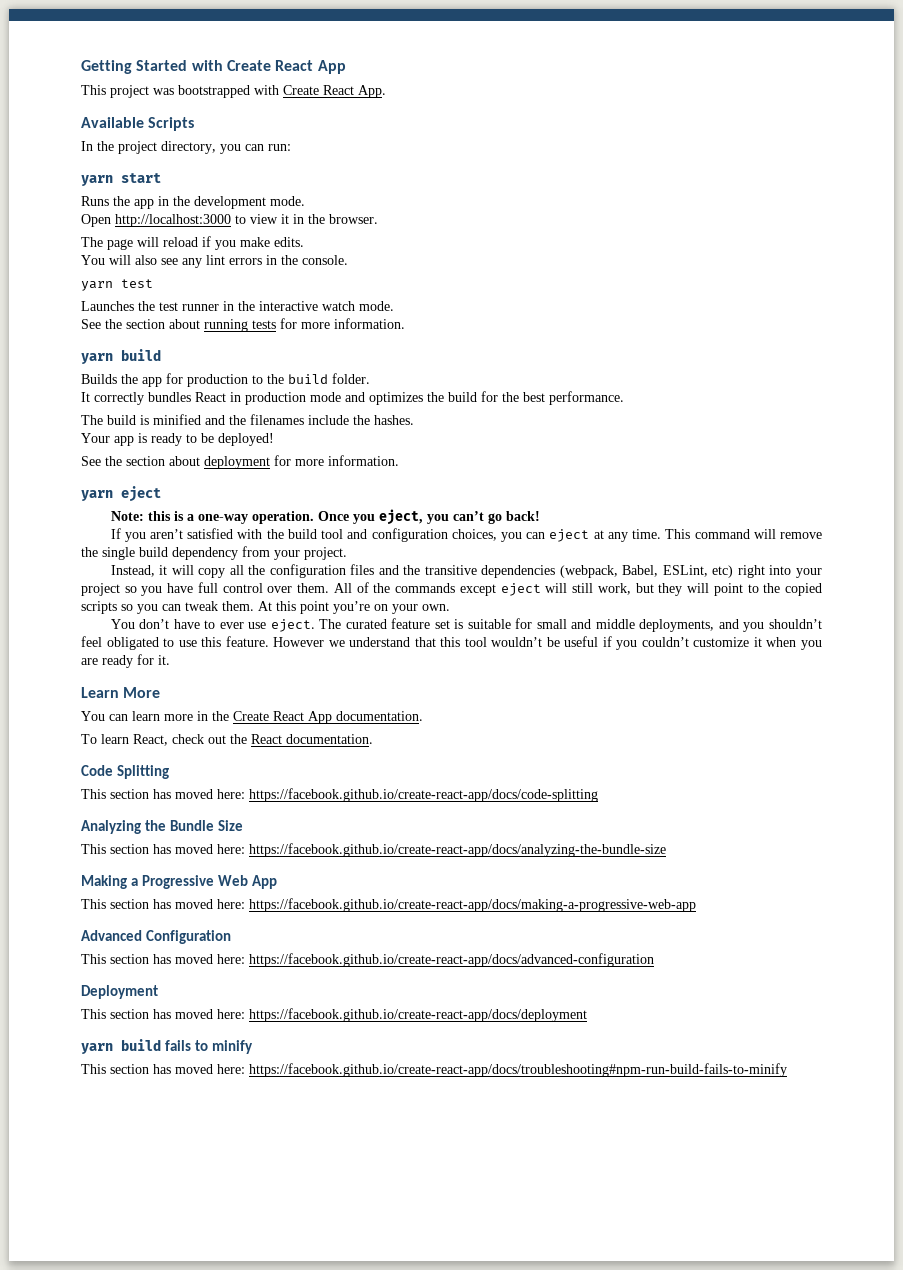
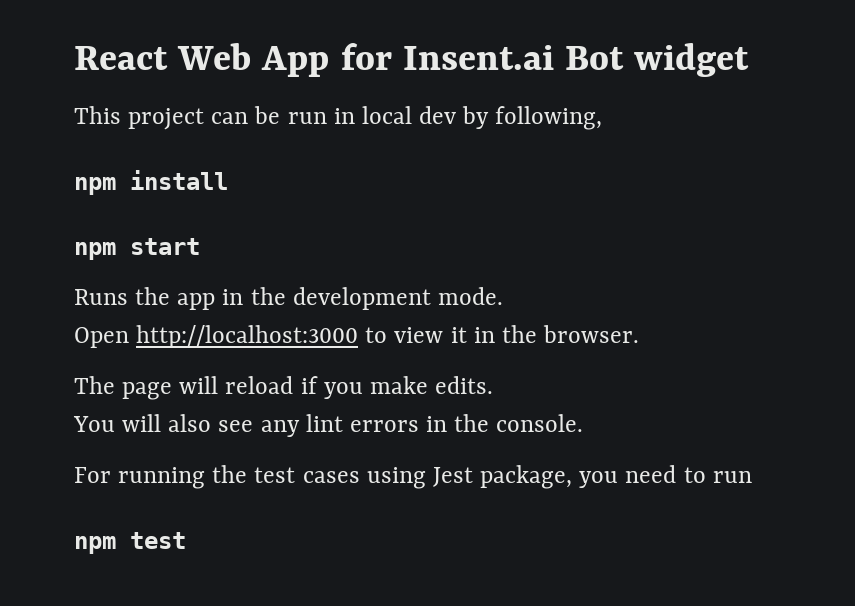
- Getting Started with Create React App
- This project was bootstrapped with Create React App.
- Available Scripts
- In the project directory, you can run:
- yarn start
+ React Web App for Insent.ai Bot widget
+ This project can be run in local dev by following,
+ npm install
+ npm start
- yarn test
- Launches the test runner in the interactive watch mode.
- See the section about running tests for more information.
- yarn build
- Builds the app for production to the build folder.
- It correctly bundles React in production mode and optimizes the build for the best performance.
- The build is minified and the filenames include the hashes.
- Your app is ready to be deployed!
- See the section about deployment for more information.
- yarn eject
- Note: this is a one-way operation. Once you eject, you can’t go back!
- If you aren’t satisfied with the build tool and configuration choices, you can eject at any time. This command will remove the single build dependency from your project.
- Instead, it will copy all the configuration files and the transitive dependencies (webpack, Babel, ESLint, etc) right into your project so you have full control over them. All of the commands except eject will still work, but they will point to the copied scripts so you can tweak them. At this point you’re on your own.
- You don’t have to ever use eject. The curated feature set is suitable for small and middle deployments, and you shouldn’t feel obligated to use this feature. However we understand that this tool wouldn’t be useful if you couldn’t customize it when you are ready for it.
- Learn More
- You can learn more in the Create React App documentation.
- To learn React, check out the React documentation.
- Code Splitting
- This section has moved here: https://facebook.github.io/create-react-app/docs/code-splitting
- Analyzing the Bundle Size
- This section has moved here: https://facebook.github.io/create-react-app/docs/analyzing-the-bundle-size
- Making a Progressive Web App
- This section has moved here: https://facebook.github.io/create-react-app/docs/making-a-progressive-web-app
- Advanced Configuration
- This section has moved here: https://facebook.github.io/create-react-app/docs/advanced-configuration
- Deployment
- This section has moved here: https://facebook.github.io/create-react-app/docs/deployment
- yarn build fails to minify
- This section has moved here: https://facebook.github.io/create-react-app/docs/troubleshooting#npm-run-build-fails-to-minify
+ For running the test cases using Jest package, you need to run
+ npm test

